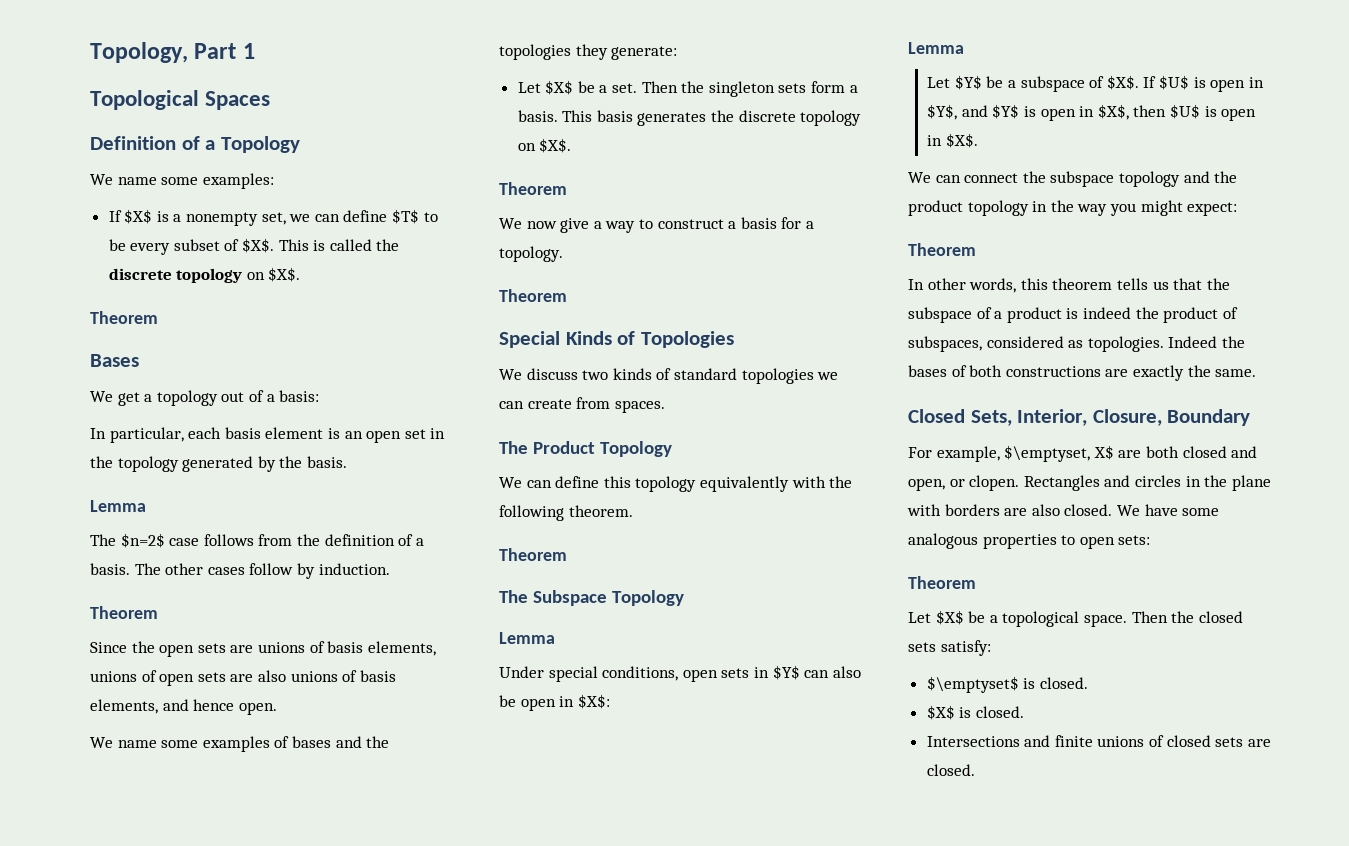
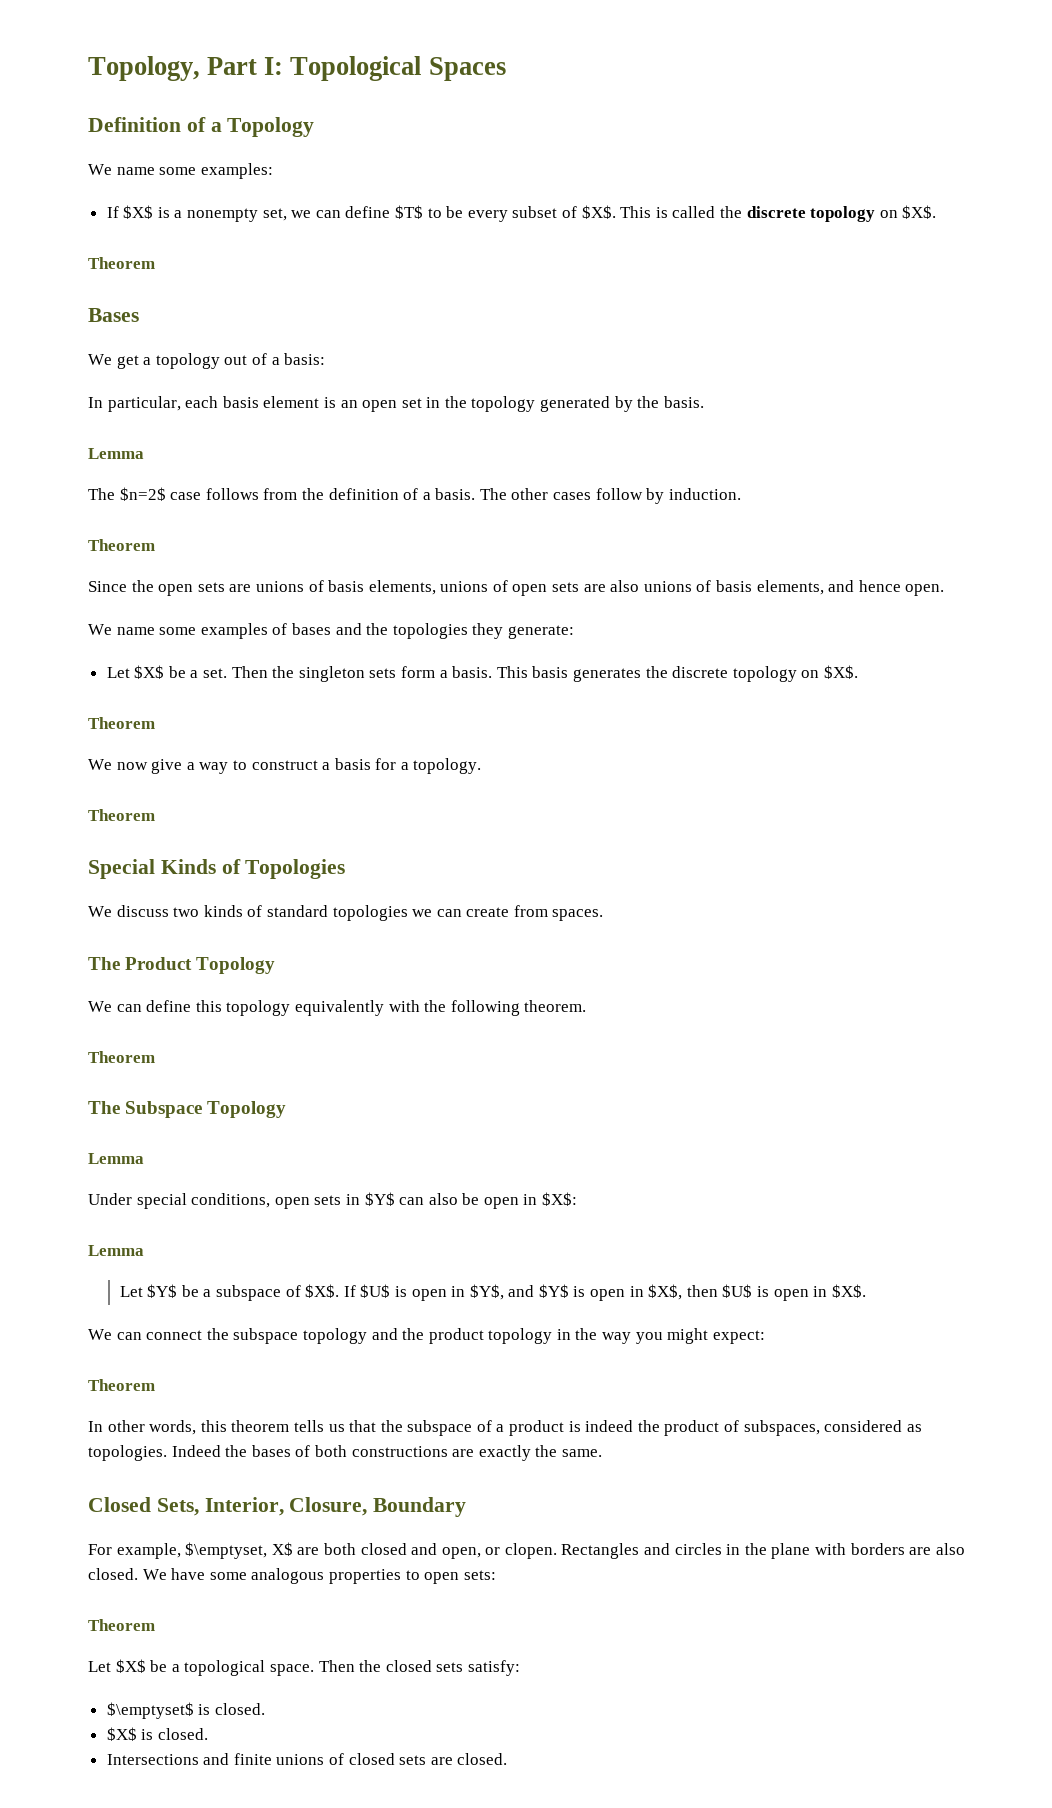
- Topology, Part 1
- Topological Spaces
+ Topology, Part I: Topological Spaces

